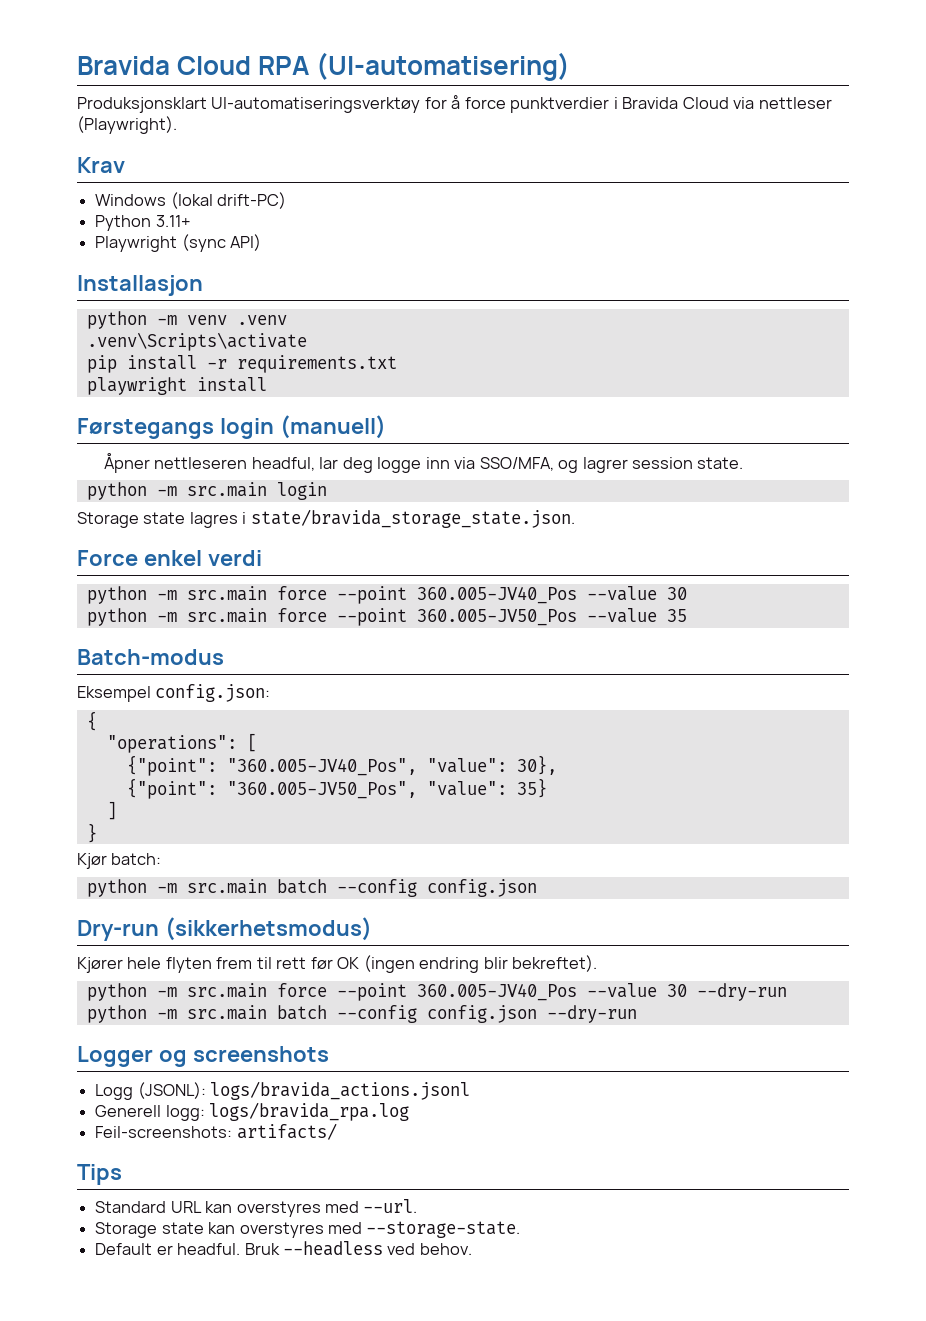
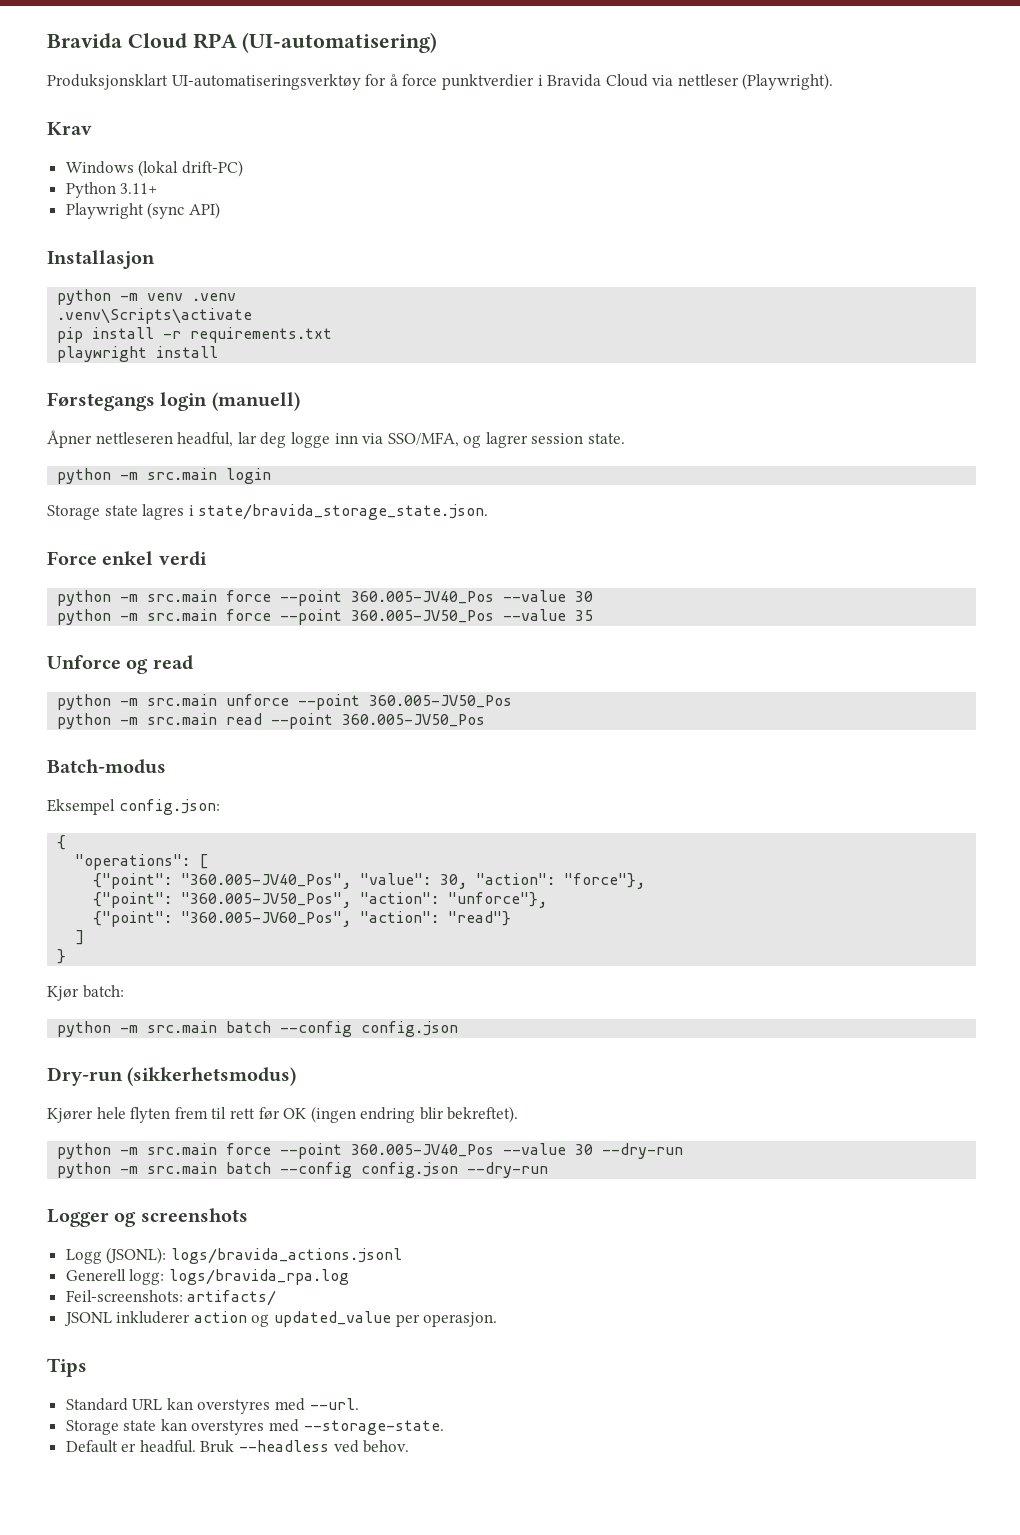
+ Unforce og read
+ python -m src.main unforce --point 360.005-JV50_Pos
+ python -m src.main read --point 360.005-JV50_Pos
- {"point": "360.005-JV40_Pos", "value": 30},
+ {"point": "360.005-JV40_Pos", "value": 30, "action": "force"},
- {"point": "360.005-JV50_Pos", "value": 35}
+ {"point": "360.005-JV50_Pos", "action": "unforce"},
+ {"point": "360.005-JV60_Pos", "action": "read"}
+ JSONL inkluderer action og updated_value per operasjon.

